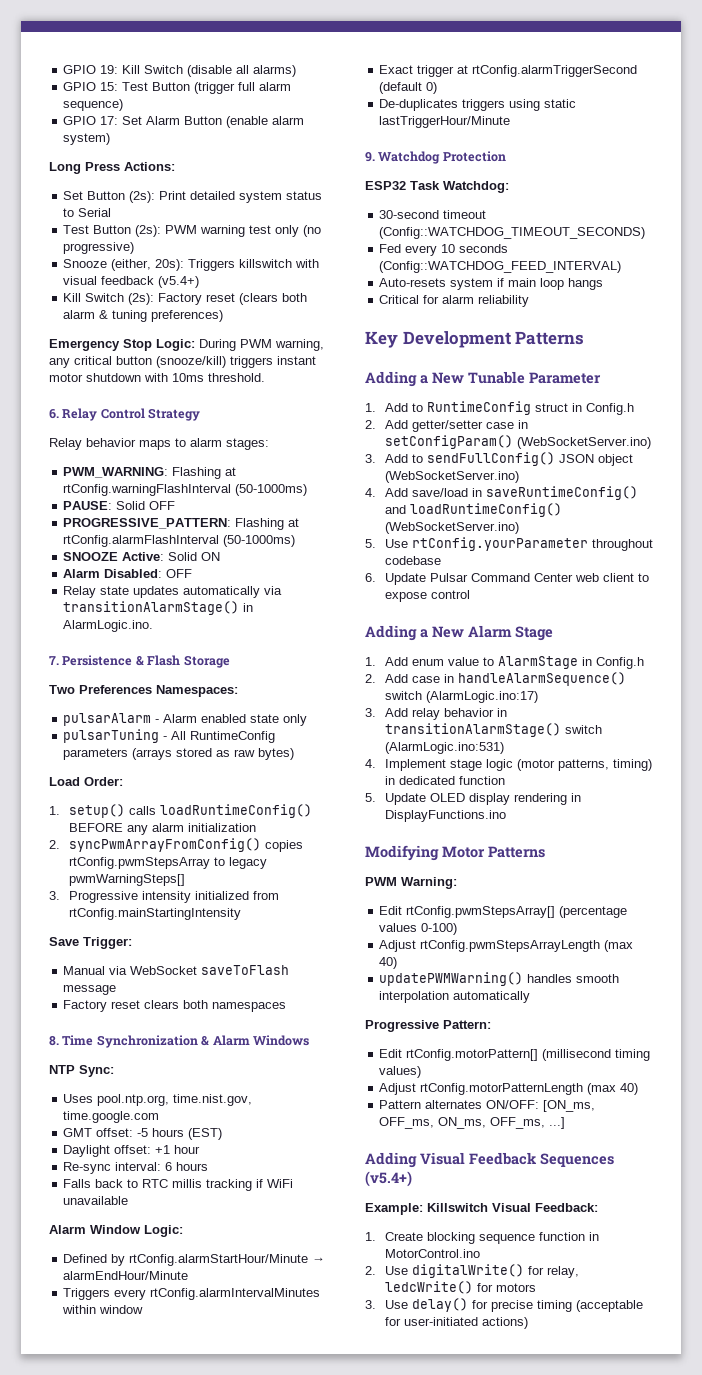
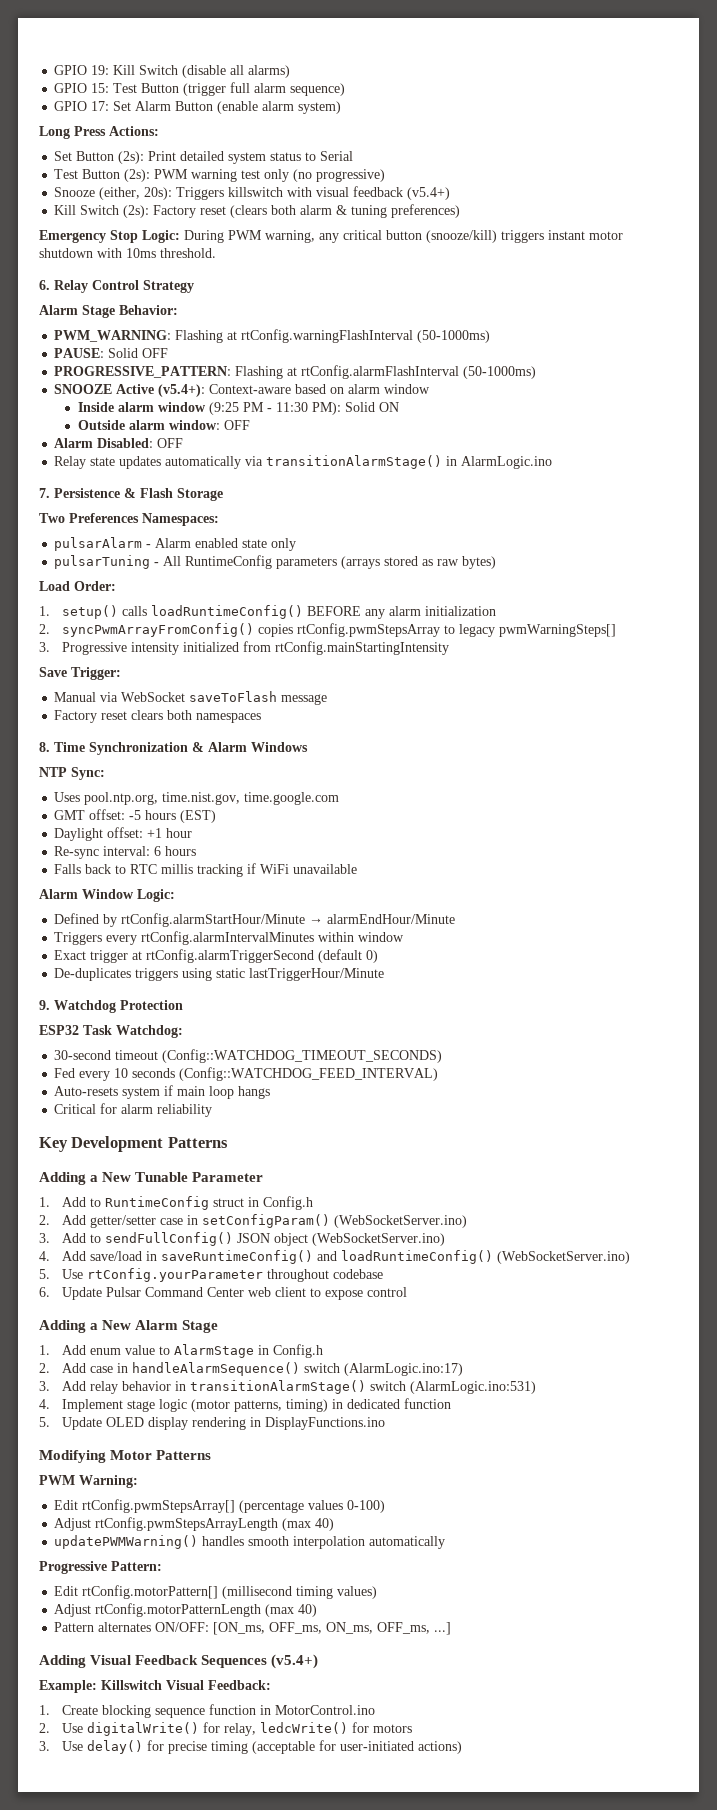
- Relay behavior maps to alarm stages:
+ Alarm Stage Behavior:
- SNOOZE Active: Solid ON
+ SNOOZE Active (v5.4+): Context-aware based on alarm window
+ Inside alarm window (9:25 PM - 11:30 PM): Solid ON
+ Outside alarm window: OFF
- Relay state updates automatically via transitionAlarmStage() in AlarmLogic.ino.
+ Relay state updates automatically via transitionAlarmStage() in AlarmLogic.ino

